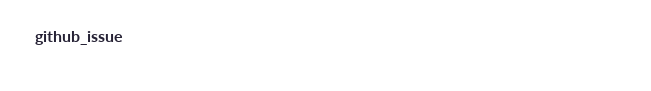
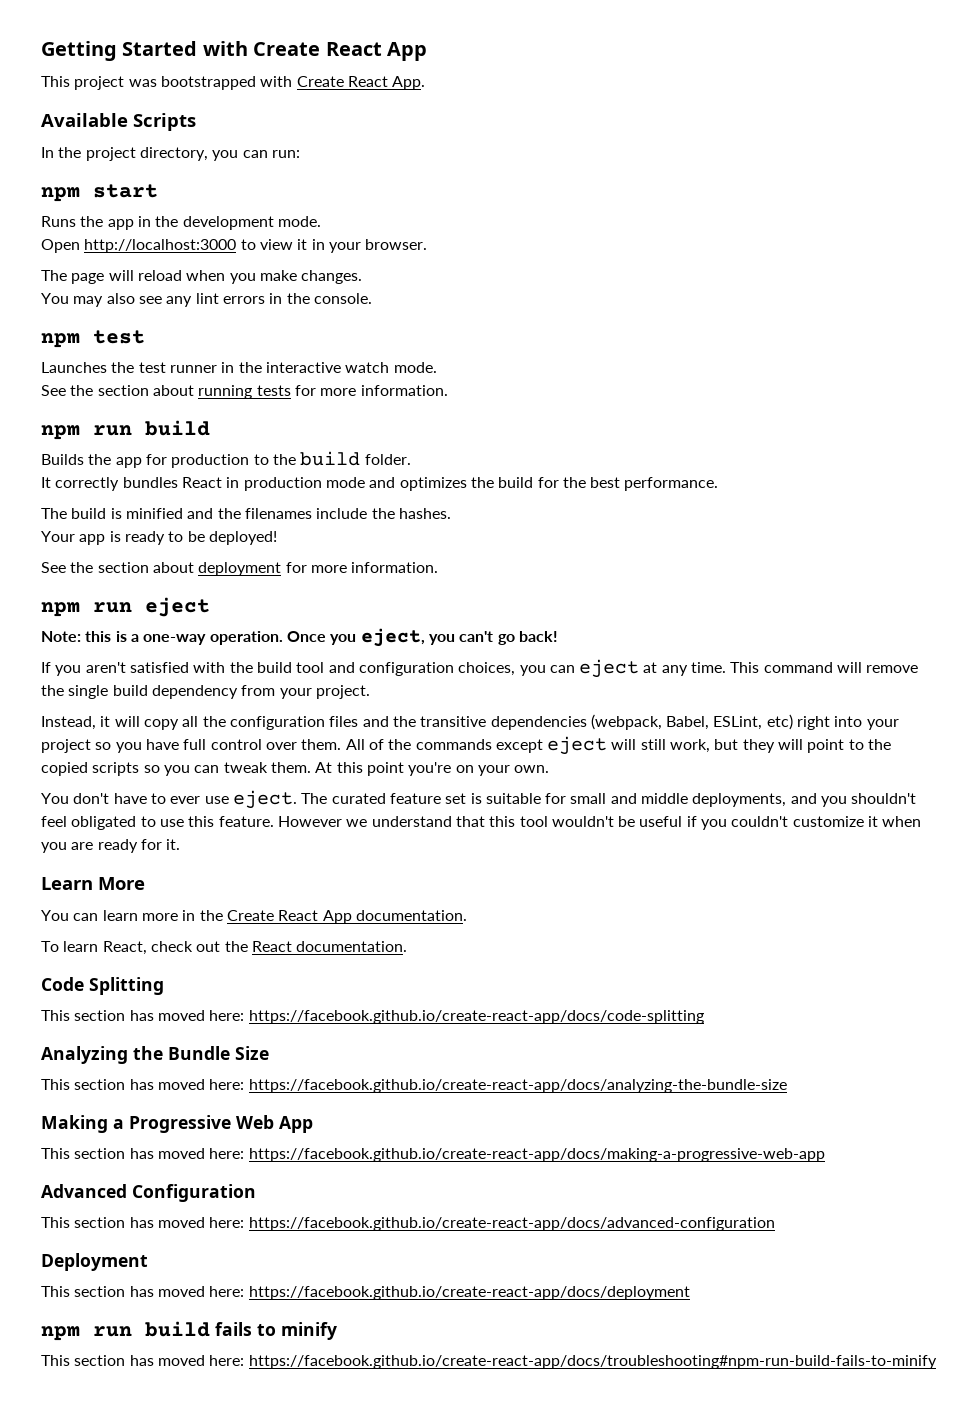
- github_issue
+ Getting Started with Create React App
+ This project was bootstrapped with Create React App.
+ Available Scripts
+ In the project directory, you can run:
+ npm start
+ Runs the app in the development mode.
+ Open http://localhost:3000 to view it in your browser.
+ The page will reload when you make changes.
+ You may also see any lint errors in the console.
+ npm test
+ Launches the test runner in the interactive watch mode.
+ See the section about running tests for more information.
+ npm run build
+ Builds the app for production to the build folder.
+ It correctly bundles React in production mode and optimizes the build for the best performance.
+ The build is minified and the filenames include the hashes.
+ Your app is ready to be deployed!
+ See the section about deployment for more information.
+ npm run eject
+ Note: this is a one-way operation. Once you eject, you can't go back!
+ If you aren't satisfied with the build tool and configuration choices, you can eject at any time. This command will remove the single build dependency from your project.
+ Instead, it will copy all the configuration files and the transitive dependencies (webpack, Babel, ESLint, etc) right into your project so you have full control over them. All of the commands except eject will still work, but they will point to the copied scripts so you can tweak them. At this point you're on your own.
+ You don't have to ever use eject. The curated feature set is suitable for small and middle deployments, and you shouldn't feel obligated to use this feature. However we understand that this tool wouldn't be useful if you couldn't customize it when you are ready for it.
+ Learn More
+ You can learn more in the Create React App documentation.
+ To learn React, check out the React documentation.
+ Code Splitting
+ This section has moved here: https://facebook.github.io/create-react-app/docs/code-splitting
+ Analyzing the Bundle Size
+ This section has moved here: https://facebook.github.io/create-react-app/docs/analyzing-the-bundle-size
+ Making a Progressive Web App
+ This section has moved here: https://facebook.github.io/create-react-app/docs/making-a-progressive-web-app
+ Advanced Configuration
+ This section has moved here: https://facebook.github.io/create-react-app/docs/advanced-configuration
+ Deployment
+ This section has moved here: https://facebook.github.io/create-react-app/docs/deployment
+ npm run build fails to minify
+ This section has moved here: https://facebook.github.io/create-react-app/docs/troubleshooting#npm-run-build-fails-to-minify

